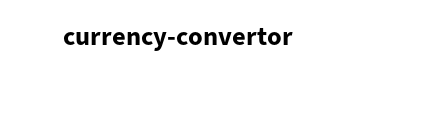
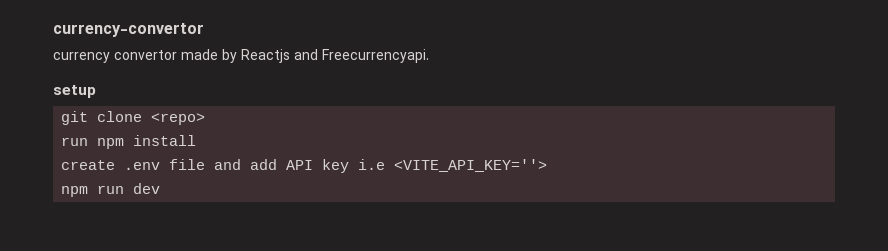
+ currency convertor made by Reactjs and Freecurrencyapi.
+ setup
+ git clone <repo>
+ run npm install
+ create .env file and add API key i.e <VITE_API_KEY=''>
+ npm run dev

